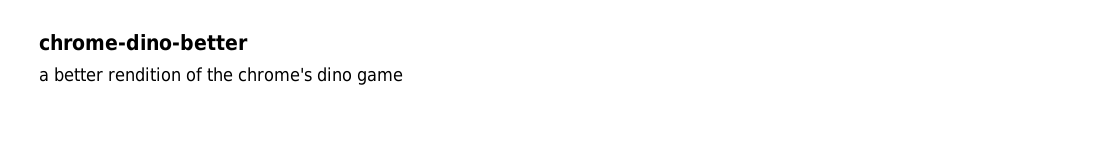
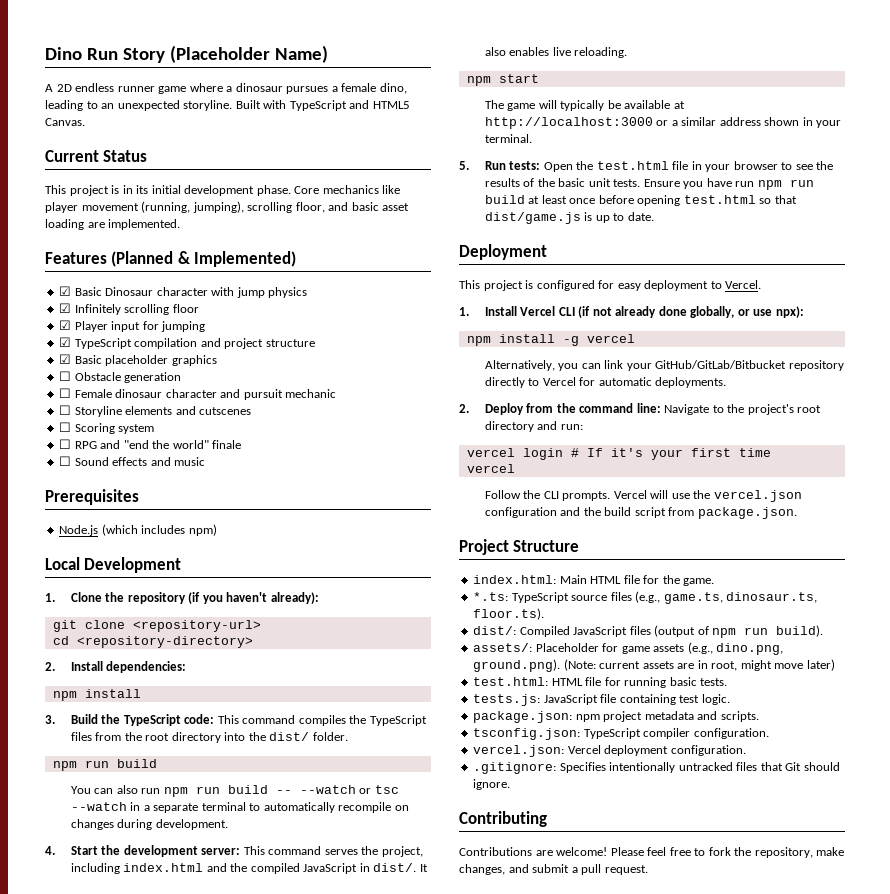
- chrome-dino-better
- a better rendition of the chrome's dino game
+ Dino Run Story (Placeholder Name)
+ A 2D endless runner game where a dinosaur pursues a female dino, leading to an unexpected storyline. Built with TypeScript and HTML5 Canvas.
+ Current Status
+ This project is in its initial development phase. Core mechanics like player movement (running, jumping), scrolling floor, and basic asset loading are implemented.
+ Features (Planned & Implemented)
+ ☑ Basic Dinosaur character with jump physics
+ ☑ Infinitely scrolling floor
+ ☑ Player input for jumping
+ ☑ TypeScript compilation and project structure
+ ☑ Basic placeholder graphics
+ ☐ Obstacle generation
+ ☐ Female dinosaur character and pursuit mechanic
+ ☐ Storyline elements and cutscenes
+ ☐ Scoring system
+ ☐ RPG and "end the world" finale
+ ☐ Sound effects and music
+ Prerequisites
+ Node.js (which includes npm)
+ Local Development
+ 1. Clone the repository (if you haven't already):
+ git clone <repository-url>
+ cd <repository-directory>
+ 2. Install dependencies:
+ npm install
+ 3. Build the TypeScript code: This command compiles the TypeScript files from the root directory into the dist/ folder.
+ npm run build
+ You can also run npm run build -- --watch or tsc --watch in a separate terminal to automatically recompile on changes during development.
+ 4. Start the development server: This command serves the project, including index.html and the compiled JavaScript in dist/. It also enables live reloading.
+ npm start
+ The game will typically be available at http://localhost:3000 or a similar address shown in your terminal.
+ 5. Run tests: Open the test.html file in your browser to see the results of the basic unit tests. Ensure you have run npm run build at least once before opening test.html so that dist/game.js is up to date.
+ Deployment
+ This project is configured for easy deployment to Vercel.
+ 1. Install Vercel CLI (if not already done globally, or use npx):
+ npm install -g vercel
+ Alternatively, you can link your GitHub/GitLab/Bitbucket repository directly to Vercel for automatic deployments.
+ 2. Deploy from the command line: Navigate to the project's root directory and run:
+ vercel login # If it's your first time
+ vercel
+ Follow the CLI prompts. Vercel will use the vercel.json configuration and the build script from package.json.
+ Project Structure
+ index.html: Main HTML file for the game.
+ *.ts: TypeScript source files (e.g., game.ts, dinosaur.ts, floor.ts).
+ dist/: Compiled JavaScript files (output of npm run build).
+ assets/: Placeholder for game assets (e.g., dino.png, ground.png). (Note: current assets are in root, might move later)
+ test.html: HTML file for running basic tests.
+ tests.js: JavaScript file containing test logic.
+ package.json: npm project metadata and scripts.
+ tsconfig.json: TypeScript compiler configuration.
+ vercel.json: Vercel deployment configuration.
+ .gitignore: Specifies intentionally untracked files that Git should ignore.
+ Contributing
+ Contributions are welcome! Please feel free to fork the repository, make changes, and submit a pull request.

